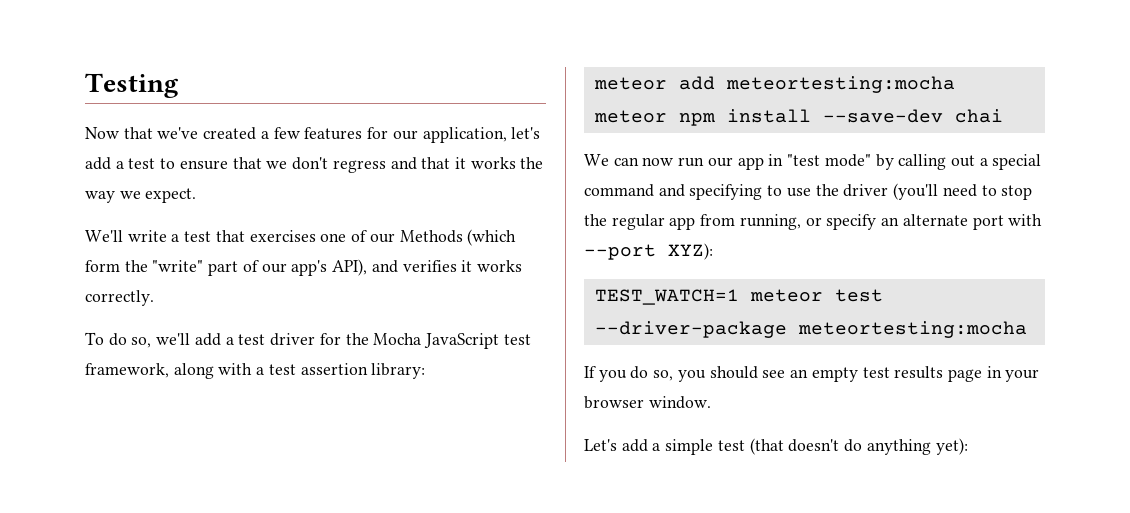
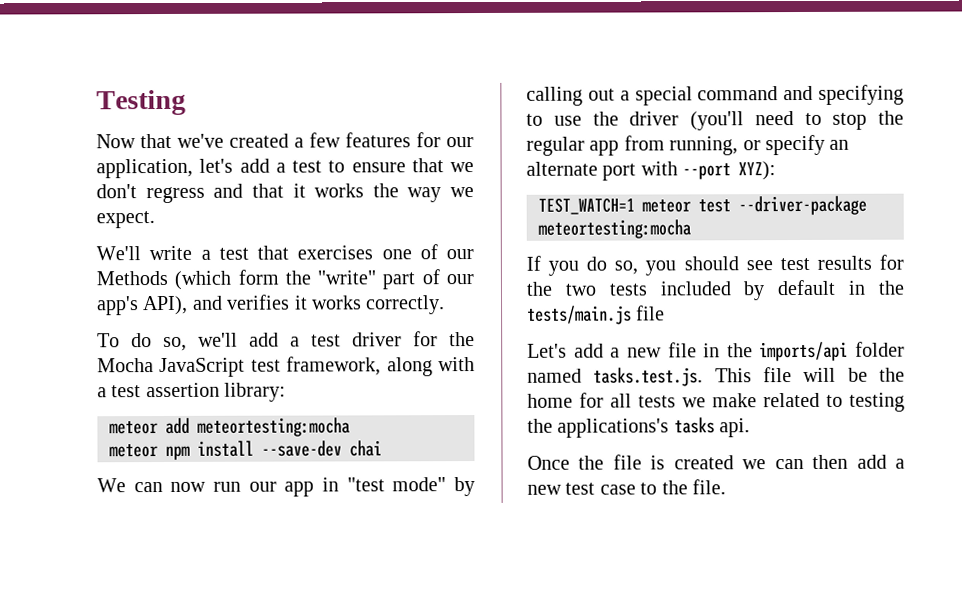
- If you do so, you should see an empty test results page in your browser window.
- Let's add a simple test (that doesn't do anything yet):
+ If you do so, you should see test results for the two tests included by default in the tests/main.js file
+ Let's add a new file in the imports/api folder named tasks.test.js. This file will be the home for all tests we make related to testing the applications's tasks api.
+ Once the file is created we can then add a new test case to the file.

